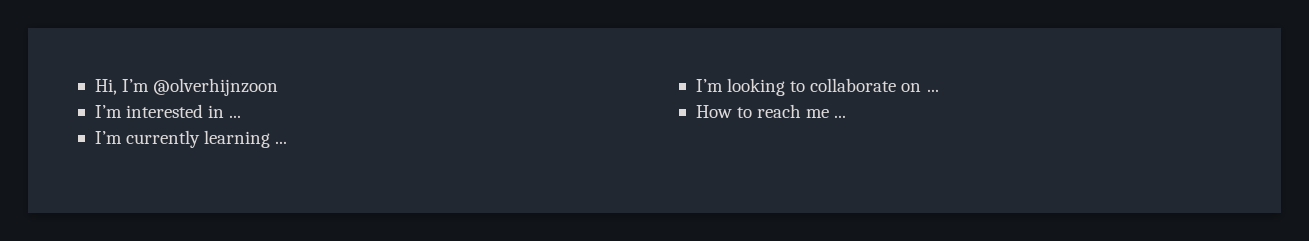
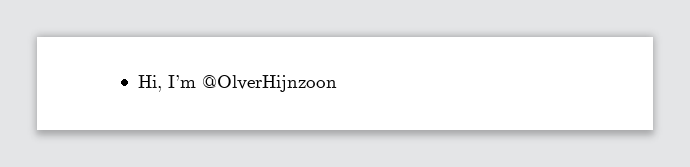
- Hi, I’m @olverhijnzoon
- I’m interested in ...
- I’m currently learning ...
- I’m looking to collaborate on ...
- How to reach me ...
+ Hi, I’m @OlverHijnzoon

